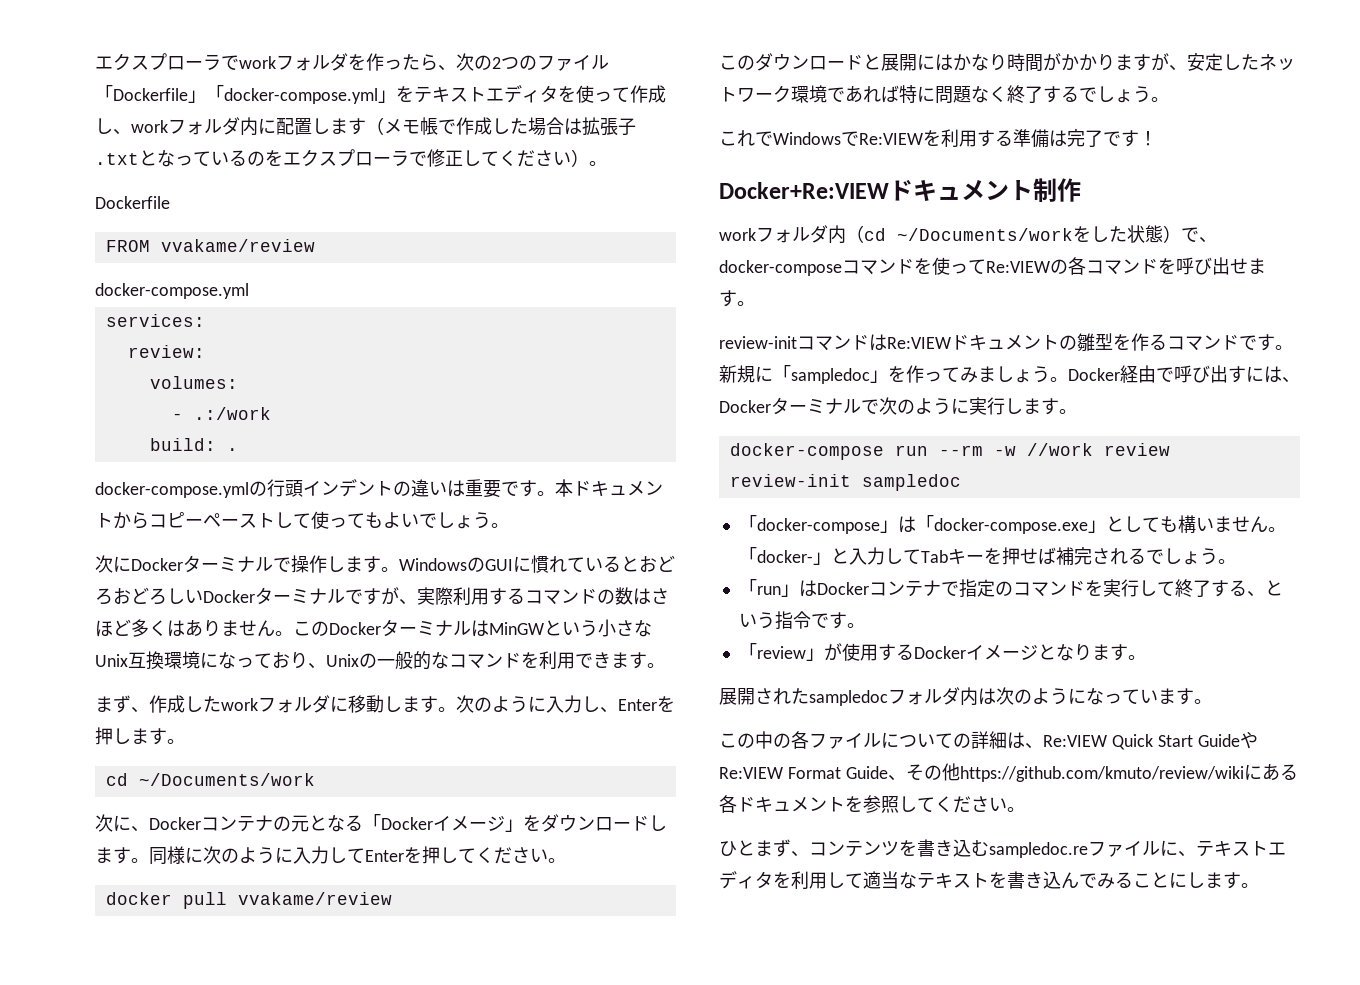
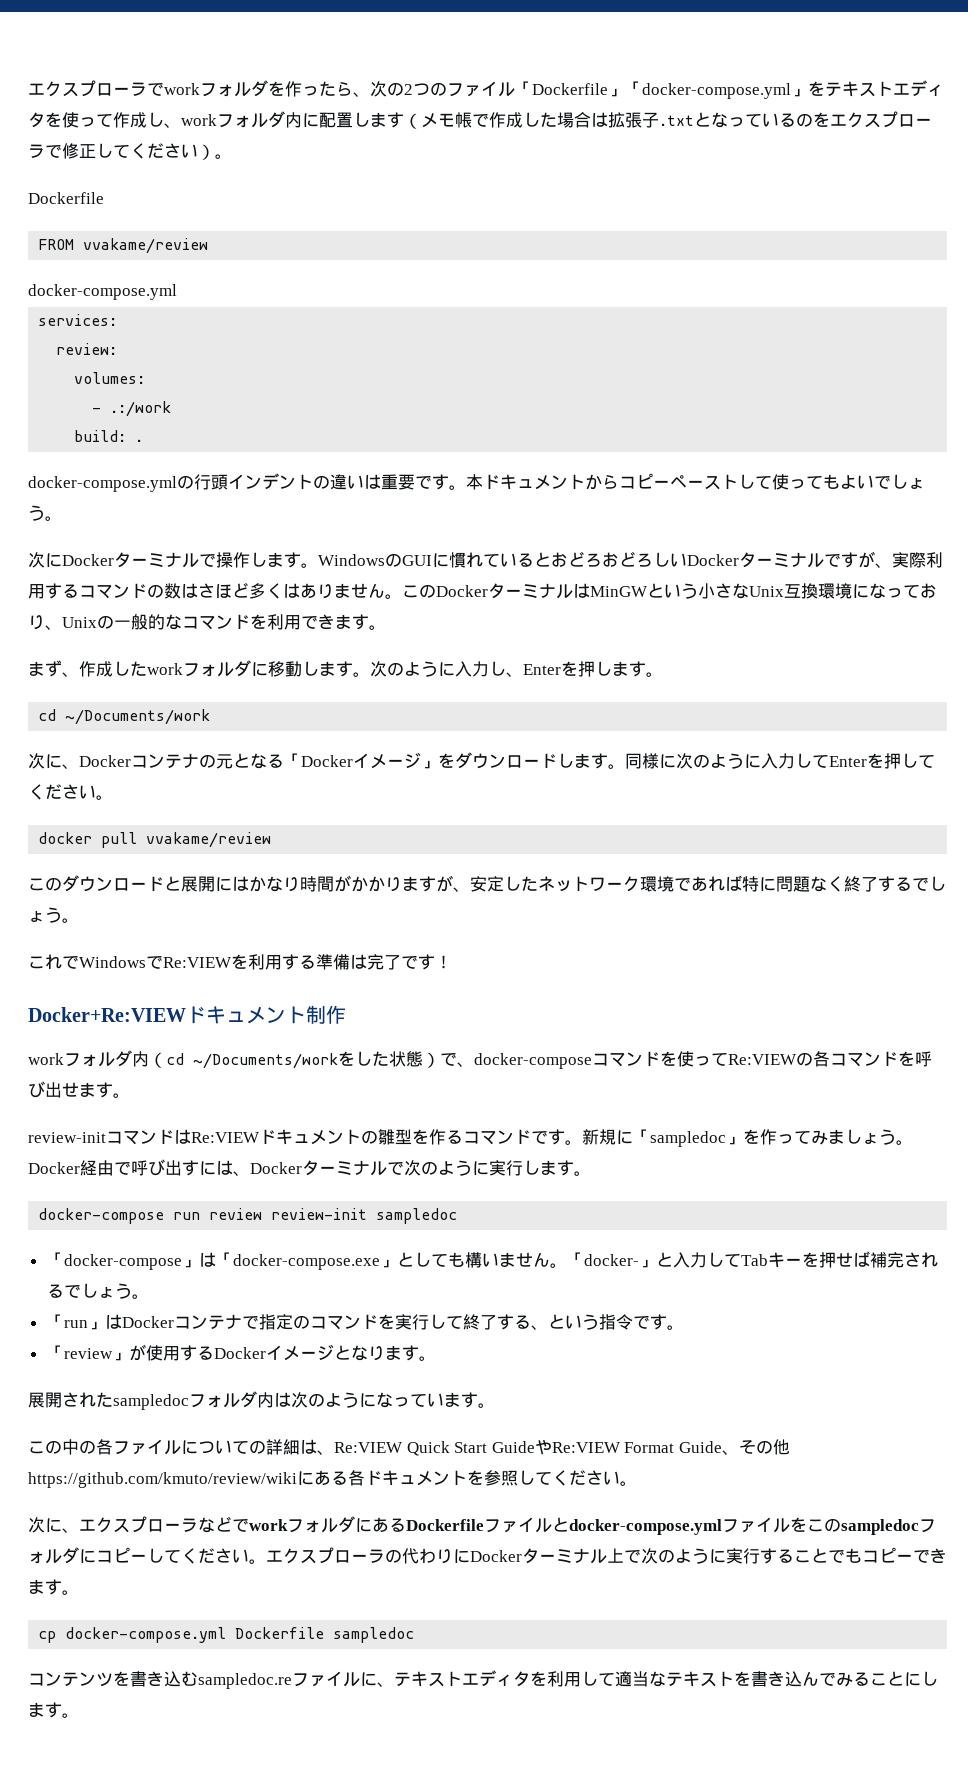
- docker-compose run --rm -w //work review review-init sampledoc
+ docker-compose run review review-init sampledoc
- ひとまず、コンテンツを書き込むsampledoc.reファイルに、テキストエディタを利用して適当なテキストを書き込んでみることにします。
+ 次に、エクスプローラなどでworkフォルダにあるDockerfileファイルとdocker-compose.ymlファイルをこのsampledocフォルダにコピーしてください。エクスプローラの代わりにDockerターミナル上で次のように実行することでもコピーできます。
+ cp docker-compose.yml Dockerfile sampledoc
+ コンテンツを書き込むsampledoc.reファイルに、テキストエディタを利用して適当なテキストを書き込んでみることにします。

